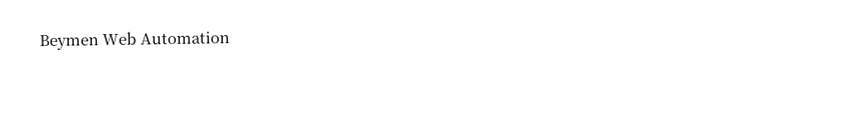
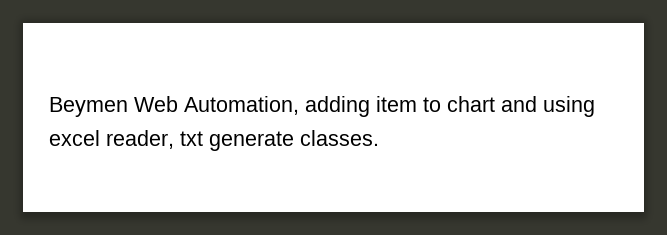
- Beymen Web Automation
+ Beymen Web Automation, adding item to chart and using excel reader, txt generate classes.

